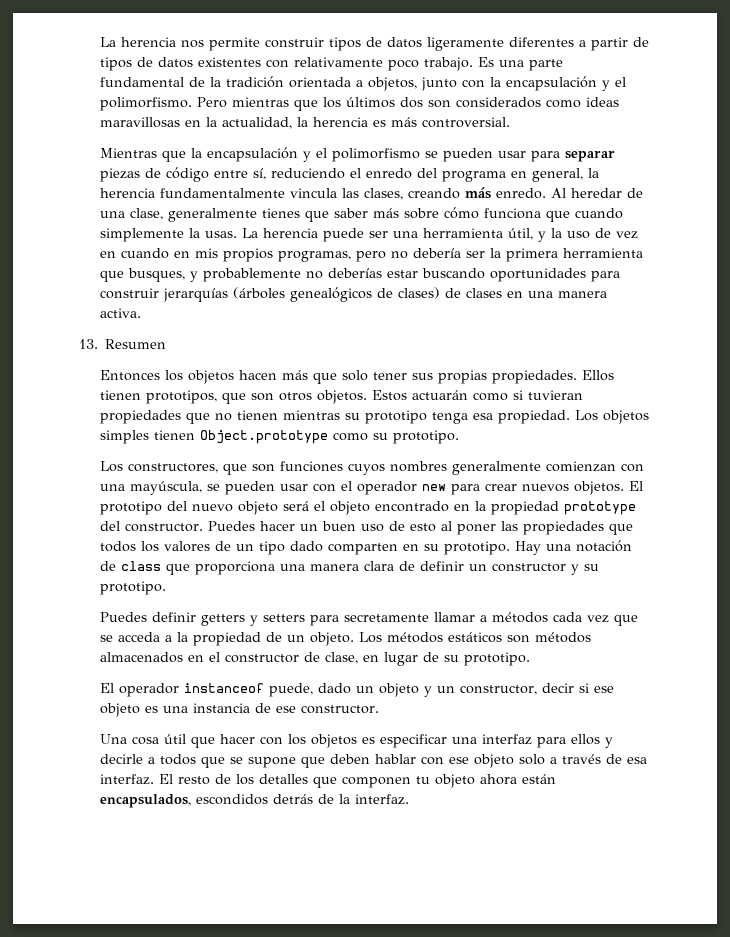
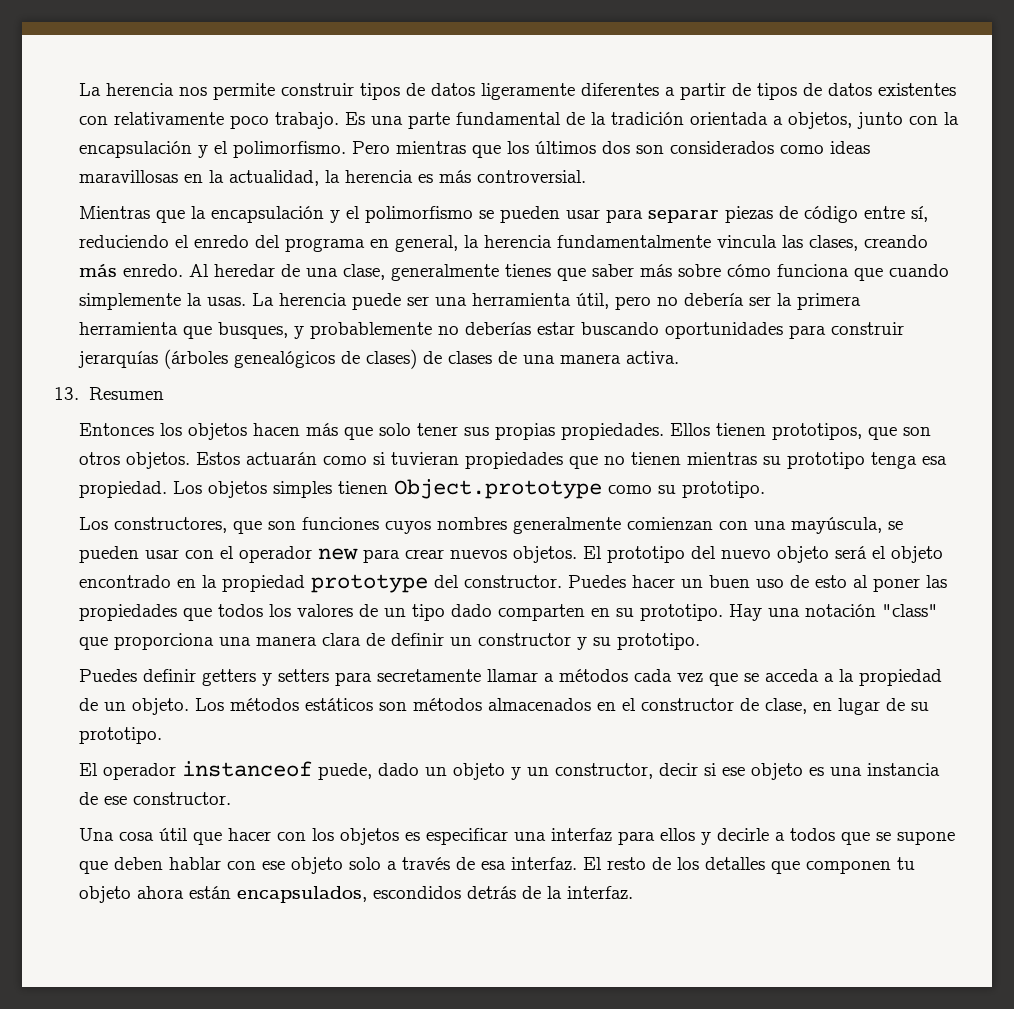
- La herencia puede ser una herramienta útil, y la uso de vez en cuando en mis propios programas, pero no debería ser la primera herramienta que busques, y probablemente no deberías estar buscando oportunidades para construir jerarquías (árboles genealógicos de clases) de clases en una manera activa.
+ La herencia puede ser una herramienta útil, pero no debería ser la primera herramienta que busques, y probablemente no deberías estar buscando oportunidades para construir jerarquías (árboles genealógicos de clases) de clases de una manera activa.
- Hay una notación de class que proporciona una manera clara de definir un constructor y su prototipo.
+ Hay una notación "class" que proporciona una manera clara de definir un constructor y su prototipo.

